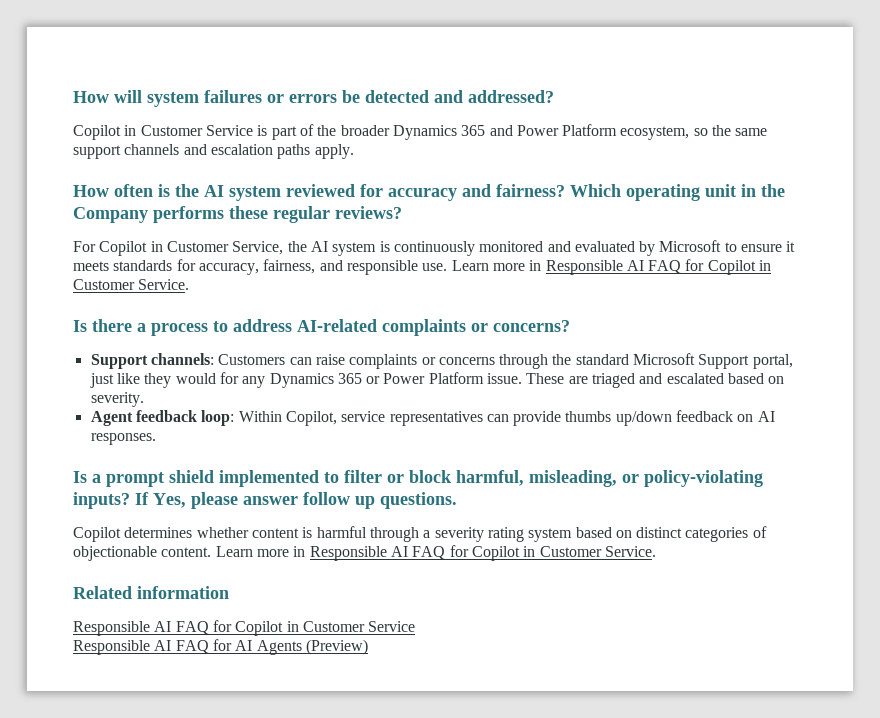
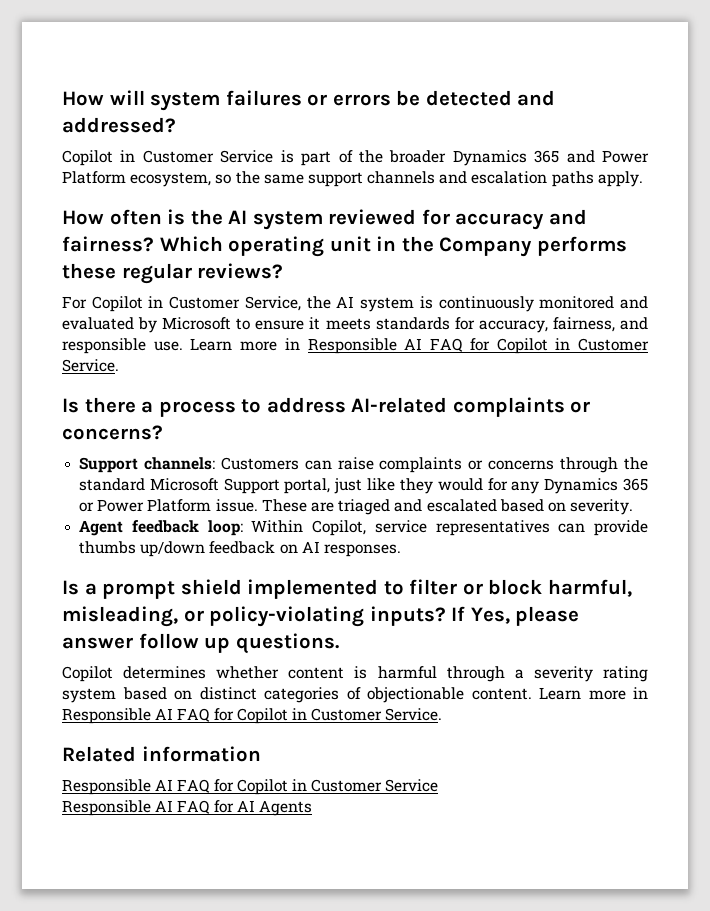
- Responsible AI FAQ for AI Agents (Preview)
+ Responsible AI FAQ for AI Agents

